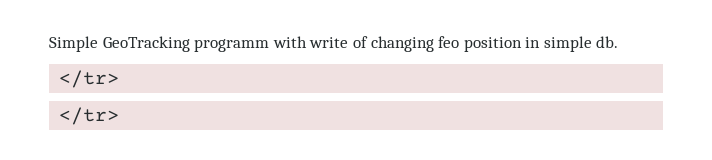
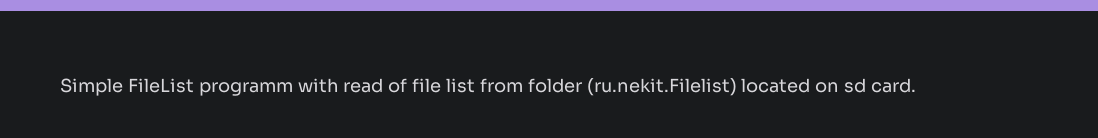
- Simple GeoTracking programm with write of changing feo position in simple db.
- </tr>
- </tr>
+ Simple FileList programm with read of file list from folder (ru.nekit.Filelist) located on sd card.

